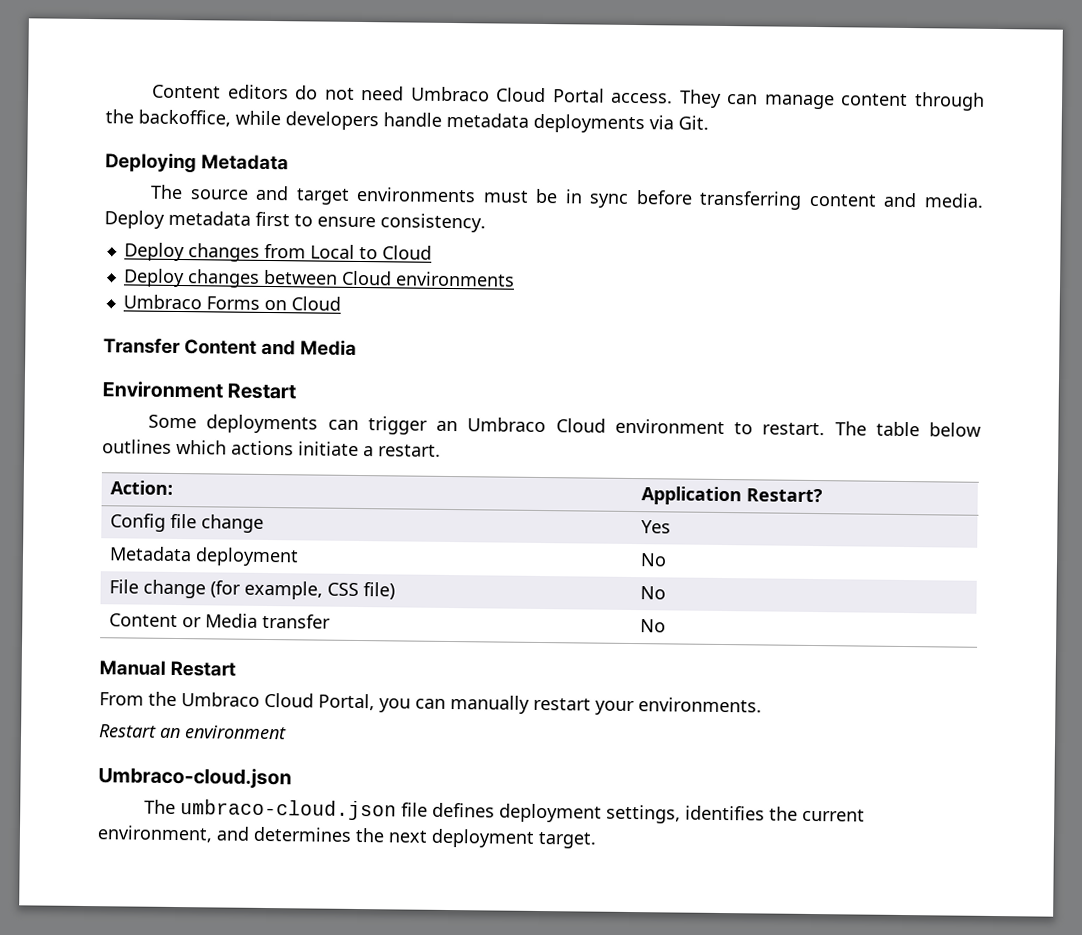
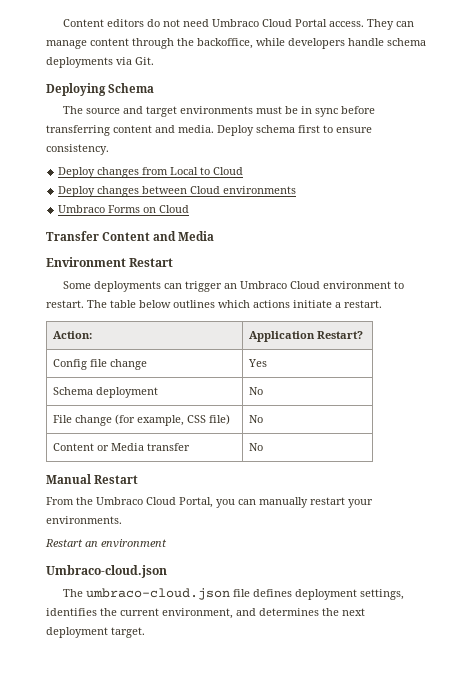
- They can manage content through the backoffice, while developers handle metadata deployments via Git.
+ They can manage content through the backoffice, while developers handle schema deployments via Git.
- Deploying Metadata
+ Deploying Schema
- Deploy metadata first to ensure consistency.
+ Deploy schema first to ensure consistency.
- Metadata deployment | No
+ Schema deployment | No

